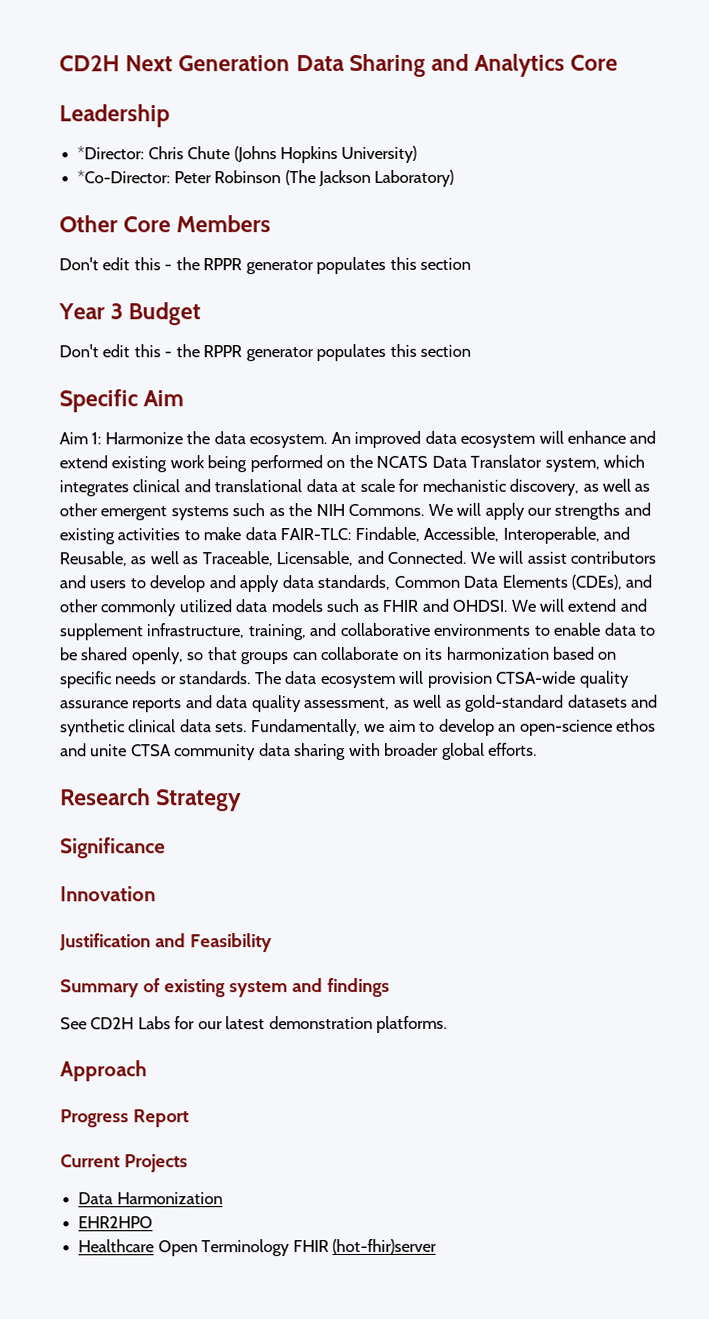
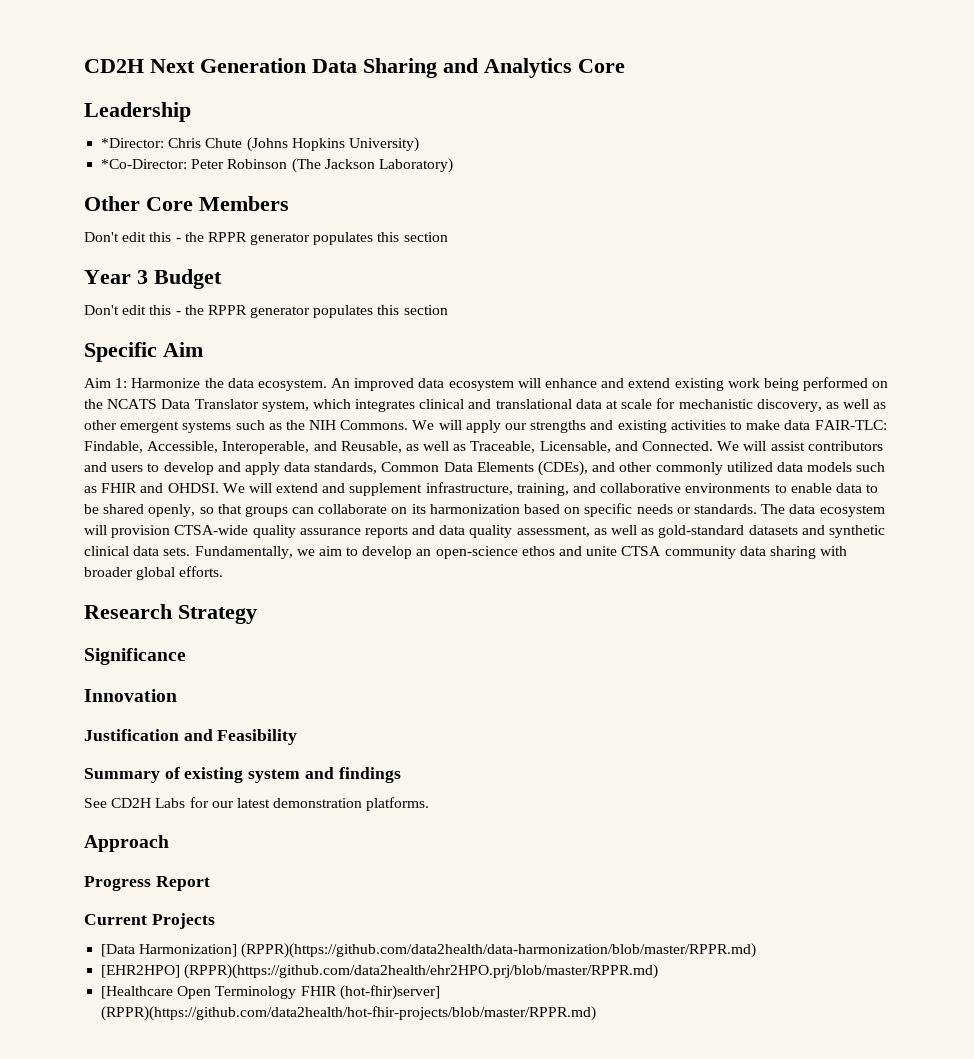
- Data Harmonization
- EHR2HPO
- Healthcare Open Terminology FHIR (hot-fhir)server
+ [Data Harmonization] (RPPR)(https://github.com/data2health/data-harmonization/blob/master/RPPR.md)
+ [EHR2HPO] (RPPR)(https://github.com/data2health/ehr2HPO.prj/blob/master/RPPR.md)
+ [Healthcare Open Terminology FHIR (hot-fhir)server] (RPPR)(https://github.com/data2health/hot-fhir-projects/blob/master/RPPR.md)

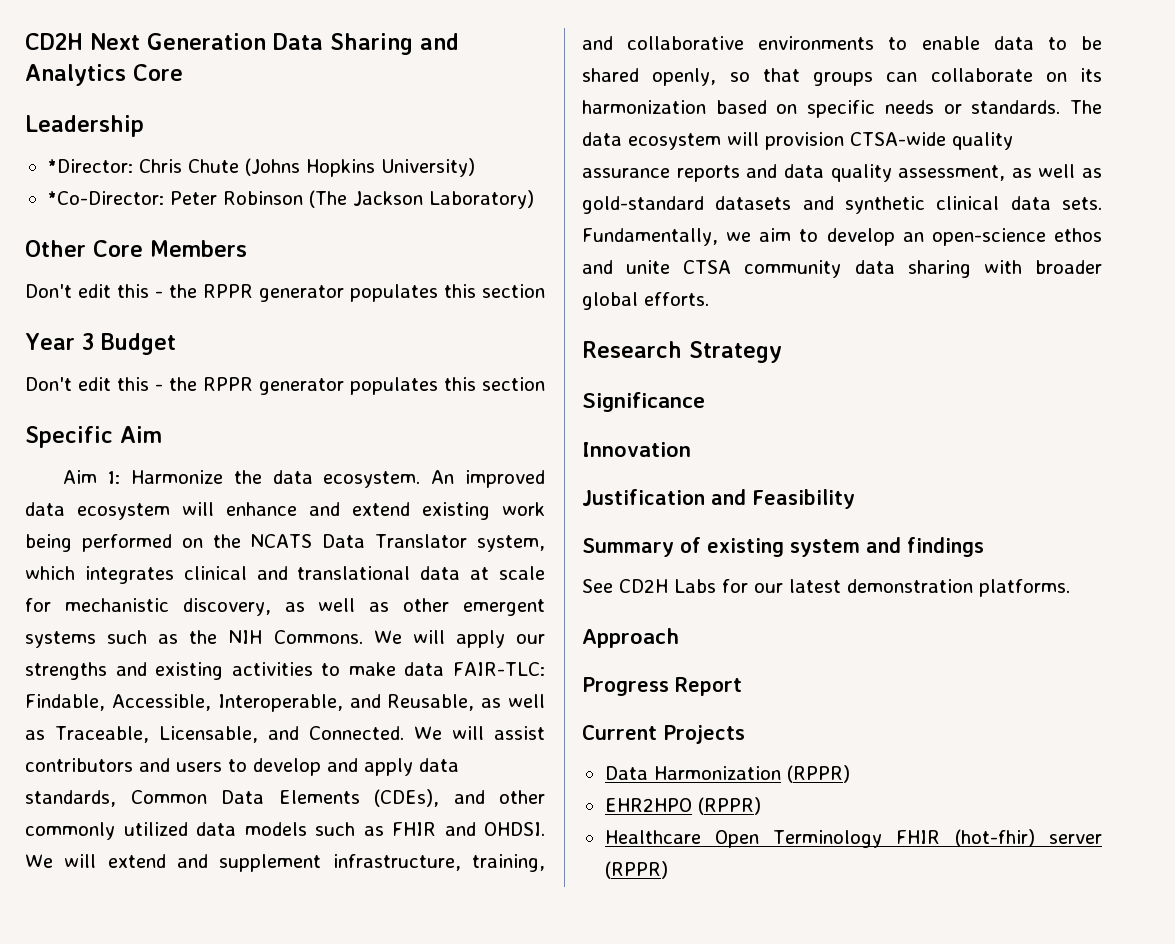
- [Data Harmonization] (RPPR)(https://github.com/data2health/data-harmonization/blob/master/RPPR.md)
- [EHR2HPO] (RPPR)(https://github.com/data2health/ehr2HPO.prj/blob/master/RPPR.md)
- [Healthcare Open Terminology FHIR (hot-fhir)server] (RPPR)(https://github.com/data2health/hot-fhir-projects/blob/master/RPPR.md)
+ Data Harmonization (RPPR)
+ EHR2HPO (RPPR)
+ Healthcare Open Terminology FHIR (hot-fhir) server (RPPR)

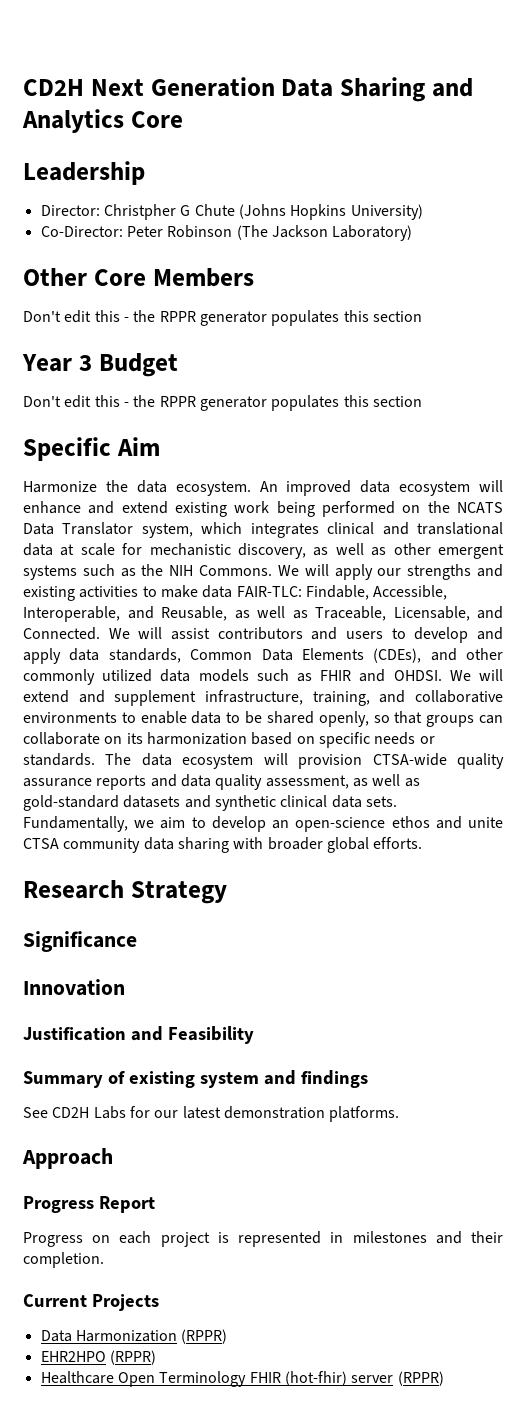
- *Director: Chris Chute (Johns Hopkins University)
+ Director: Christpher G Chute (Johns Hopkins University)
- *Co-Director: Peter Robinson (The Jackson Laboratory)
+ Co-Director: Peter Robinson (The Jackson Laboratory)
- Aim 1: Harmonize the data ecosystem.
+ Harmonize the data ecosystem.
+ Progress on each project is represented in milestones and their completion.

